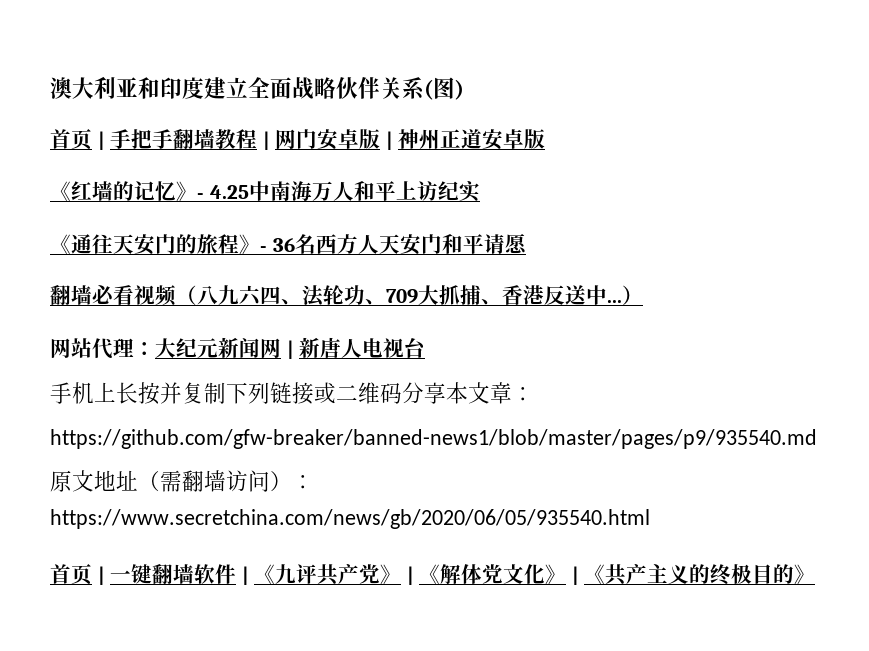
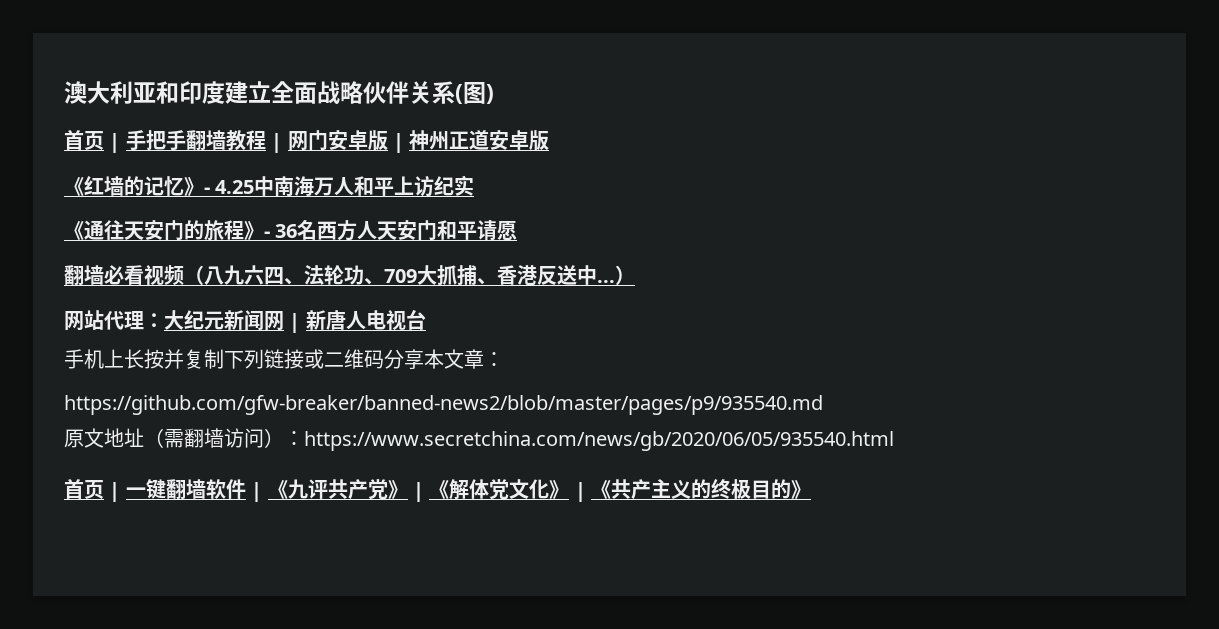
- https://github.com/gfw-breaker/banned-news1/blob/master/pages/p9/935540.md
+ https://github.com/gfw-breaker/banned-news2/blob/master/pages/p9/935540.md

